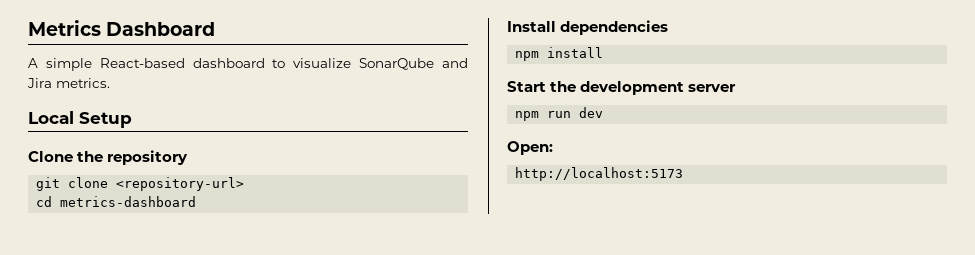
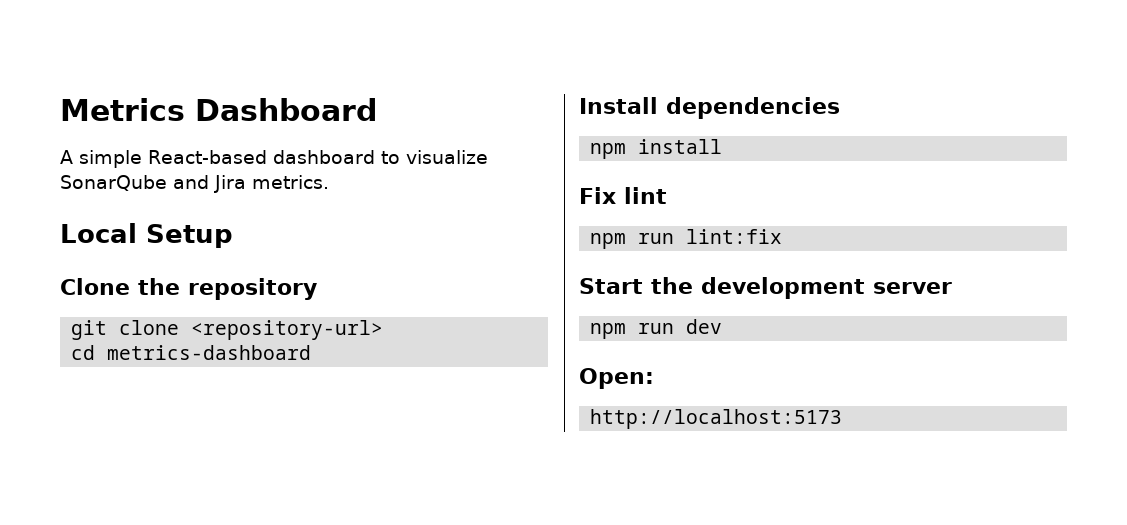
+ Fix lint
+ npm run lint:fix

